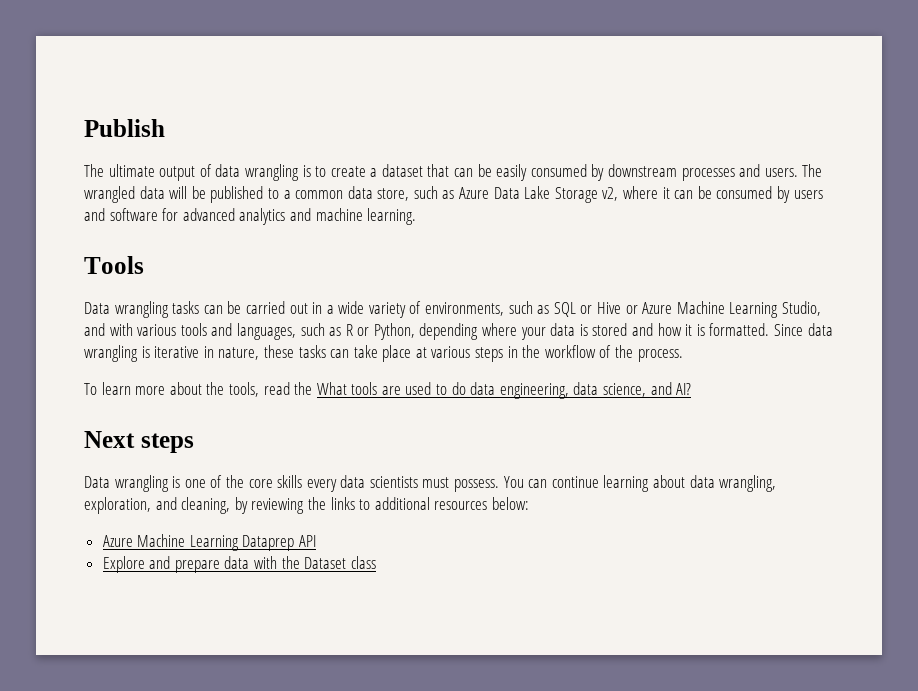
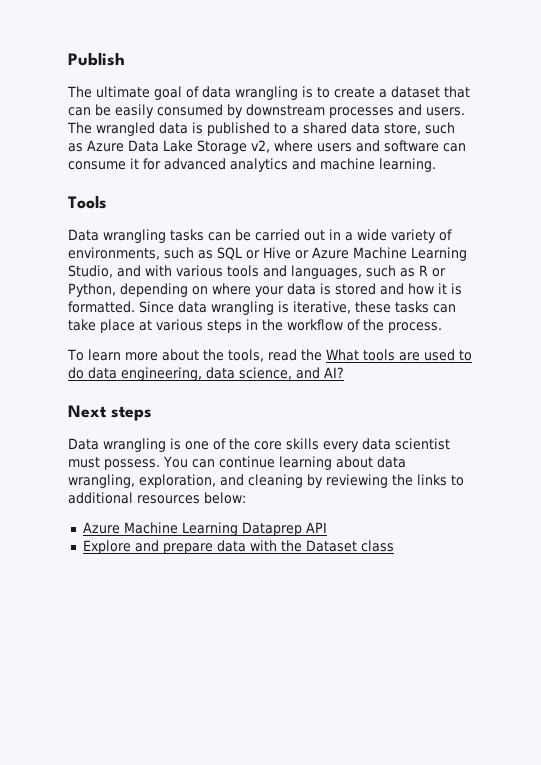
- The ultimate output of data wrangling is to create a dataset that can be easily consumed by downstream processes and users.
+ The ultimate goal of data wrangling is to create a dataset that can be easily consumed by downstream processes and users.
- The wrangled data will be published to a common data store, such as Azure Data Lake Storage v2, where it can be consumed by users and software for advanced analytics and machine learning.
+ The wrangled data is published to a shared data store, such as Azure Data Lake Storage v2, where users and software can consume it for advanced analytics and machine learning.
- Data wrangling tasks can be carried out in a wide variety of environments, such as SQL or Hive or Azure Machine Learning Studio, and with various tools and languages, such as R or Python, depending where your data is stored and how it is formatted.
+ Data wrangling tasks can be carried out in a wide variety of environments, such as SQL or Hive or Azure Machine Learning Studio, and with various tools and languages, such as R or Python, depending on where your data is stored and how it is formatted.
- Since data wrangling is iterative in nature, these tasks can take place at various steps in the workflow of the process.
+ Since data wrangling is iterative, these tasks can take place at various steps in the workflow of the process.
- Data wrangling is one of the core skills every data scientists must possess.
+ Data wrangling is one of the core skills every data scientist must possess.
- You can continue learning about data wrangling, exploration, and cleaning, by reviewing the links to additional resources below:
+ You can continue learning about data wrangling, exploration, and cleaning by reviewing the links to additional resources below:

